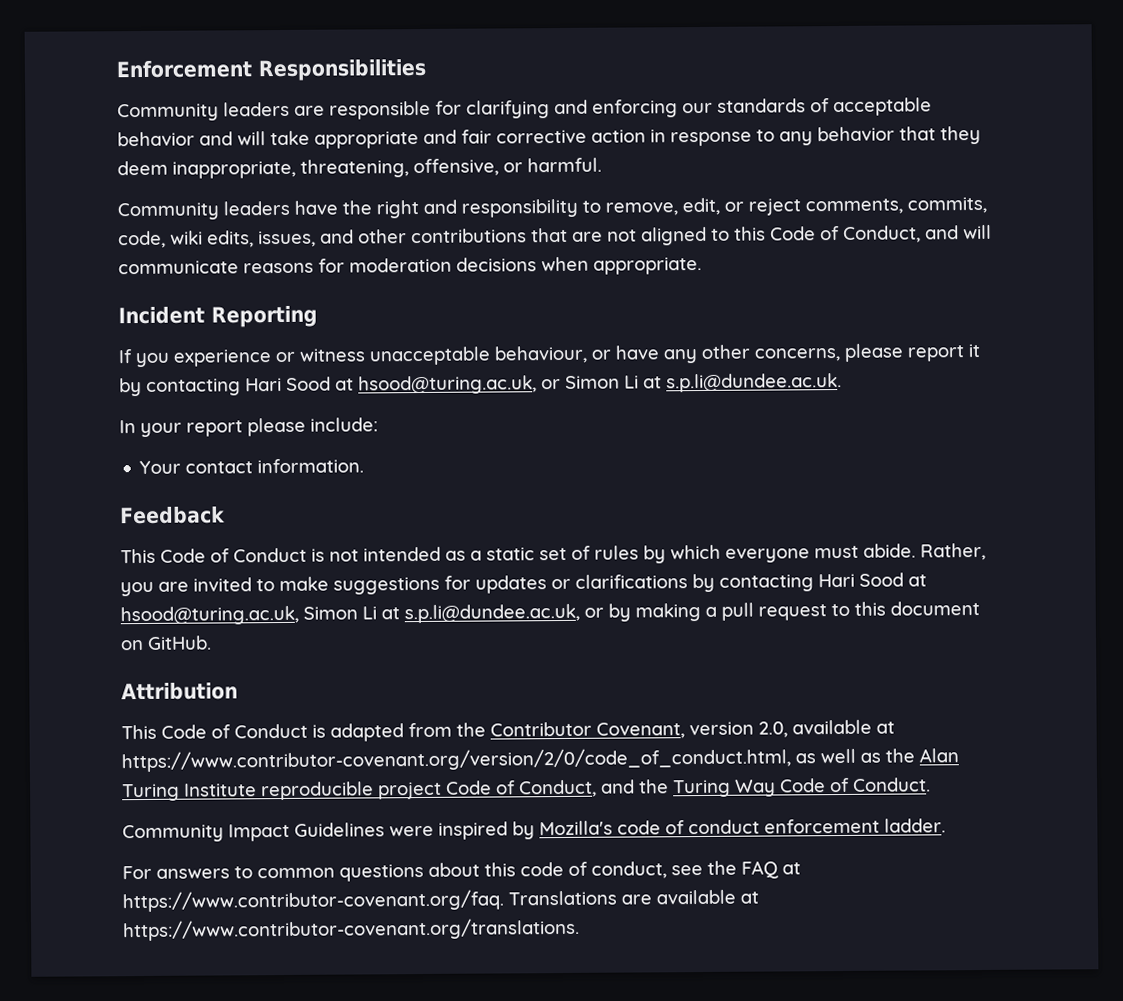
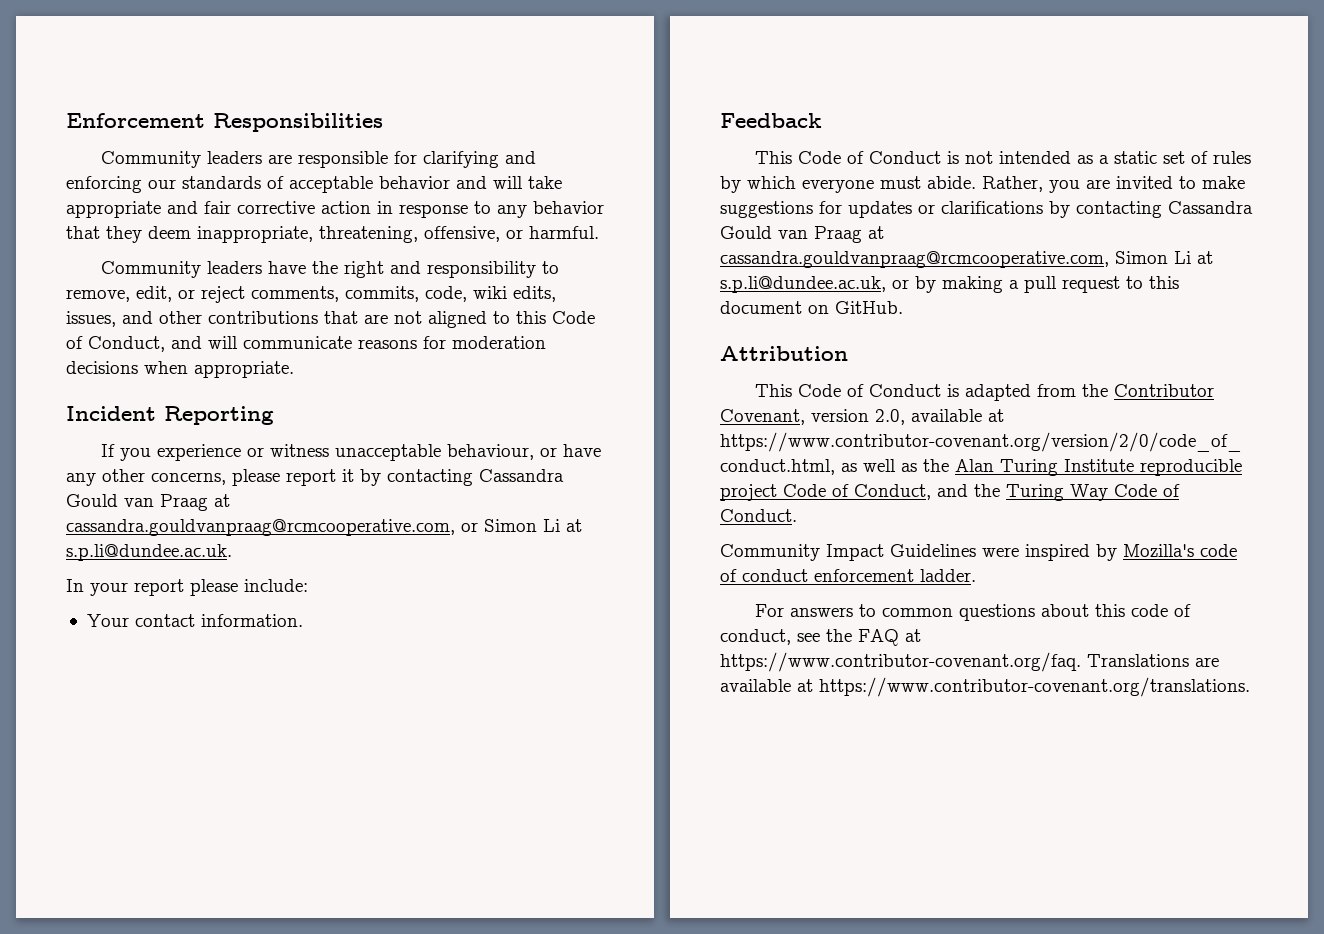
- If you experience or witness unacceptable behaviour, or have any other concerns, please report it by contacting Hari Sood at hsood@turing.ac.uk, or Simon Li at s.p.li@dundee.ac.uk.
+ If you experience or witness unacceptable behaviour, or have any other concerns, please report it by contacting Cassandra Gould van Praag at cassandra.gouldvanpraag@rcmcooperative.com, or Simon Li at s.p.li@dundee.ac.uk.
- Rather, you are invited to make suggestions for updates or clarifications by contacting Hari Sood at hsood@turing.ac.uk, Simon Li at s.p.li@dundee.ac.uk, or by making a pull request to this document on GitHub.
+ Rather, you are invited to make suggestions for updates or clarifications by contacting Cassandra Gould van Praag at cassandra.gouldvanpraag@rcmcooperative.com, Simon Li at s.p.li@dundee.ac.uk, or by making a pull request to this document on GitHub.

